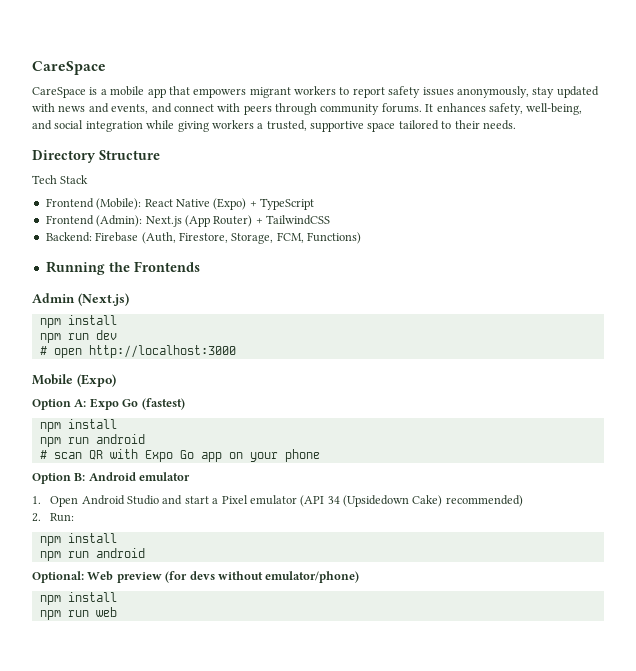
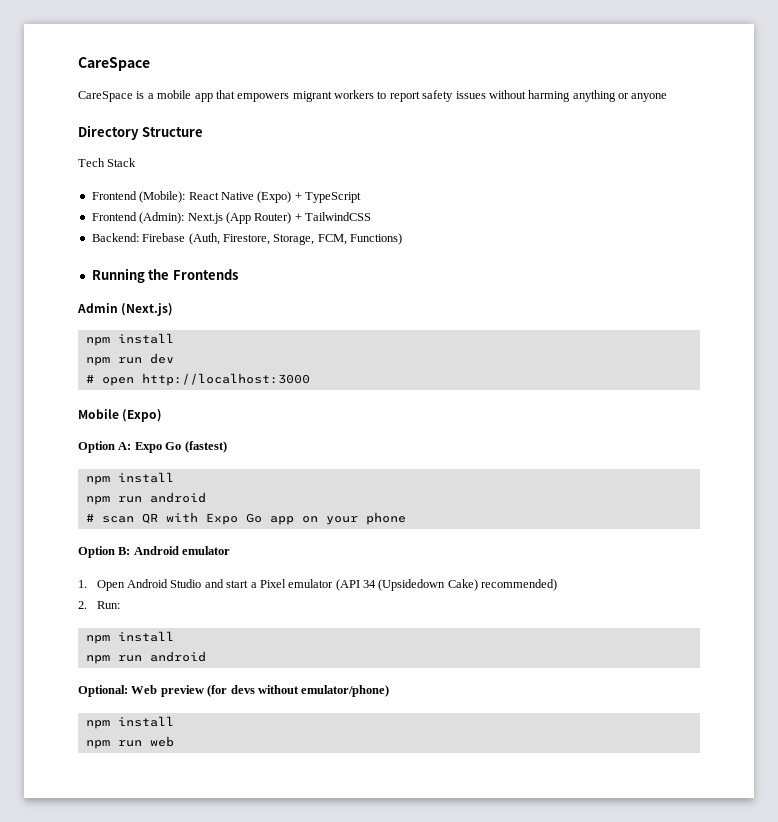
- CareSpace is a mobile app that empowers migrant workers to report safety issues anonymously, stay updated with news and events, and connect with peers through community forums. It enhances safety, well-being, and social integration while giving workers a trusted, supportive space tailored to their needs.
+ CareSpace is a mobile app that empowers migrant workers to report safety issues without harming anything or anyone

